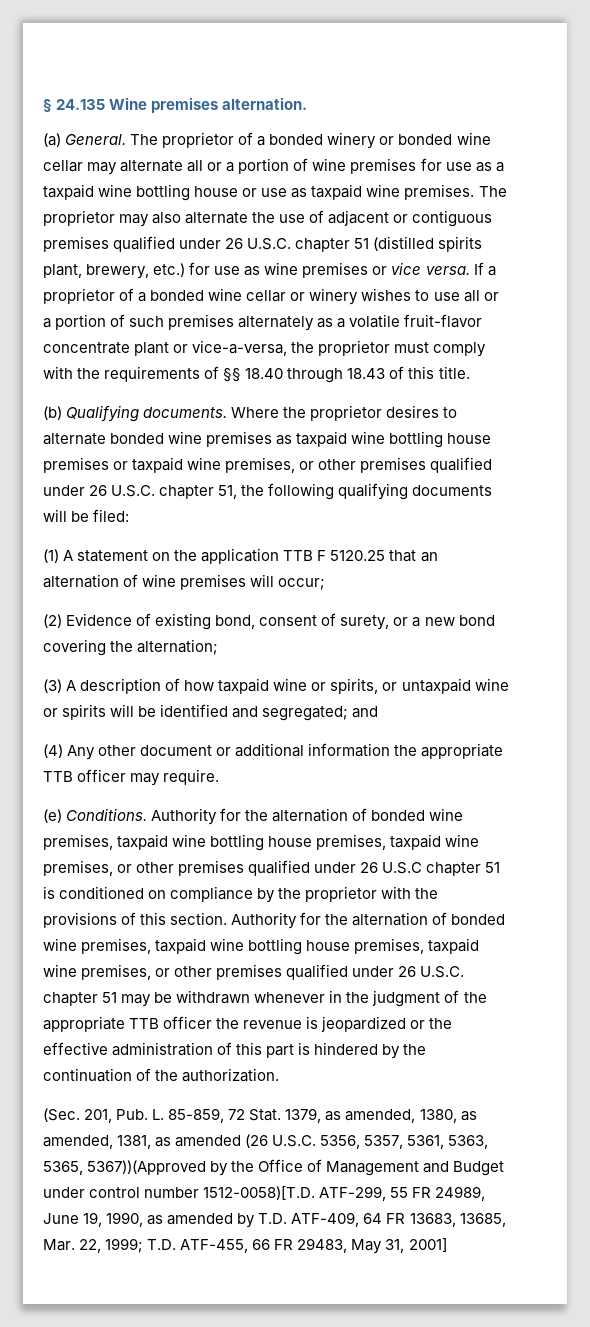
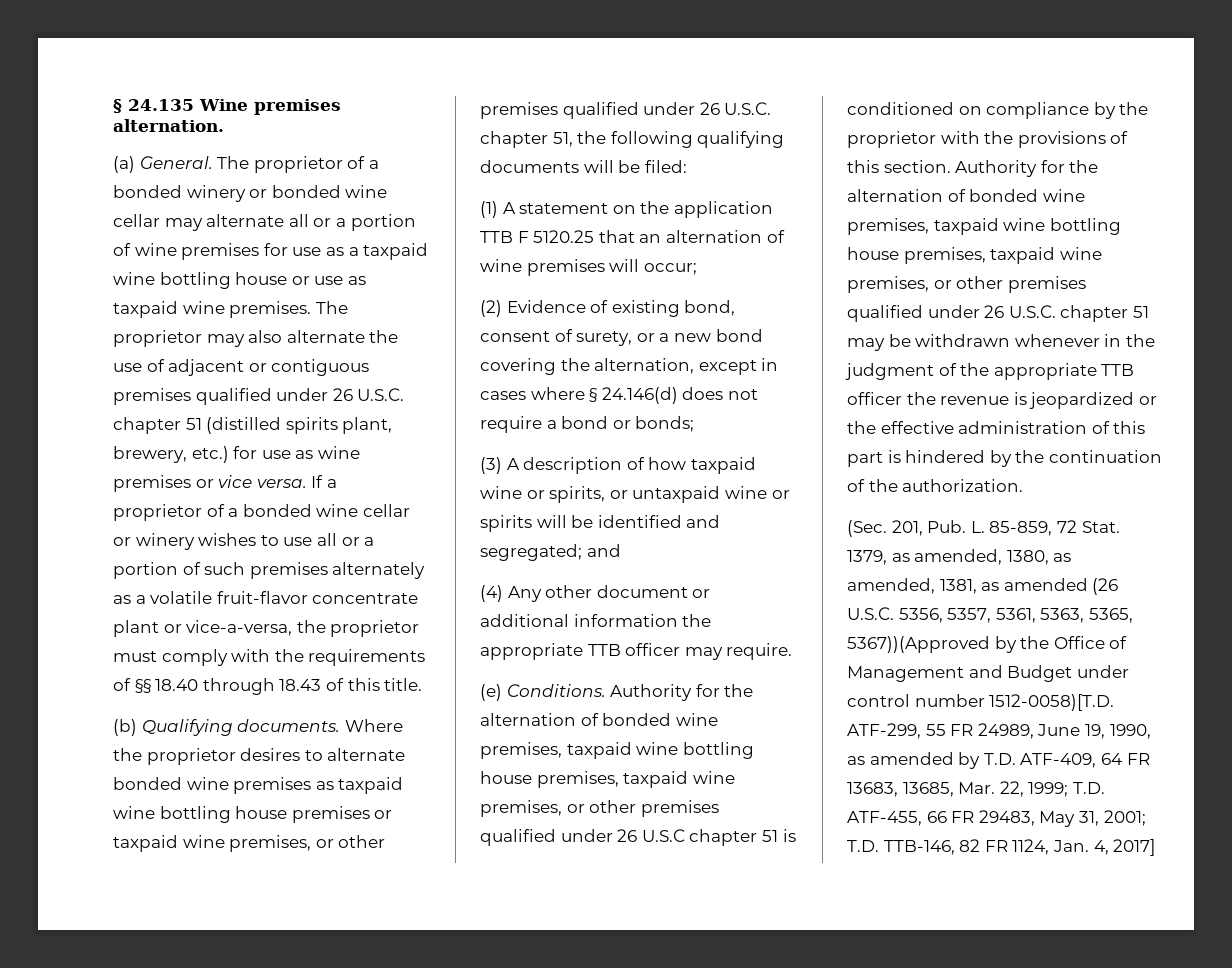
- (2) Evidence of existing bond, consent of surety, or a new bond covering the alternation;
+ (2) Evidence of existing bond, consent of surety, or a new bond covering the alternation, except in cases where § 24.146(d) does not require a bond or bonds;
- 1379, as amended, 1380, as amended, 1381, as amended (26 U.S.C. 5356, 5357, 5361, 5363, 5365, 5367))(Approved by the Office of Management and Budget under control number 1512-0058)[T.D. ATF-299, 55 FR 24989, June 19, 1990, as amended by T.D. ATF-409, 64 FR 13683, 13685, Mar. 22, 1999; T.D. ATF-455, 66 FR 29483, May 31, 2001]
+ 1379, as amended, 1380, as amended, 1381, as amended (26 U.S.C. 5356, 5357, 5361, 5363, 5365, 5367))(Approved by the Office of Management and Budget under control number 1512-0058)[T.D. ATF-299, 55 FR 24989, June 19, 1990, as amended by T.D. ATF-409, 64 FR 13683, 13685, Mar. 22, 1999; T.D. ATF-455, 66 FR 29483, May 31, 2001; T.D. TTB-146, 82 FR 1124, Jan. 4, 2017]

